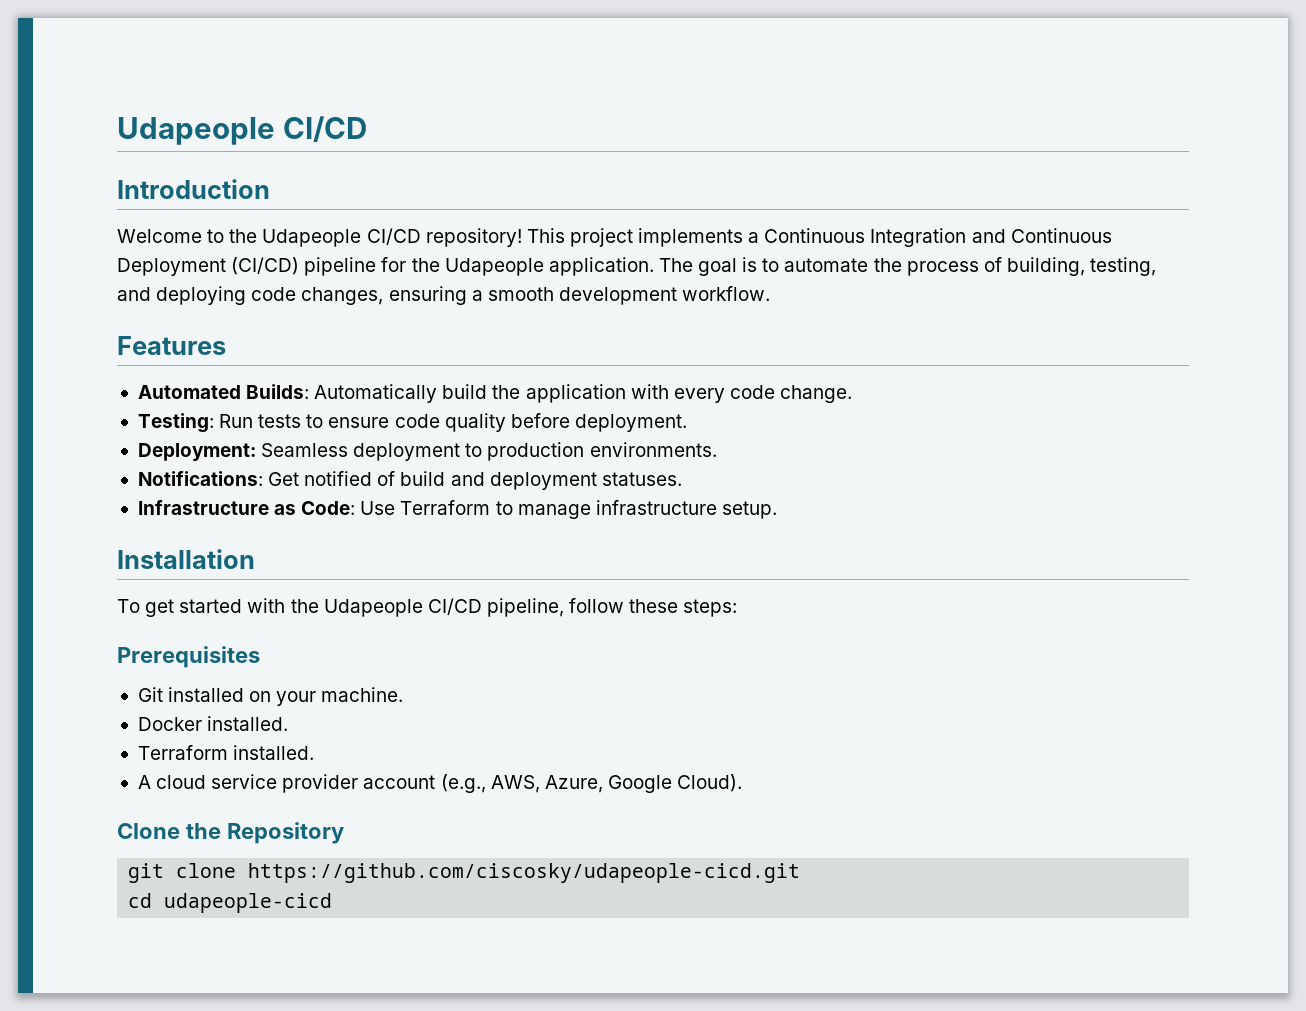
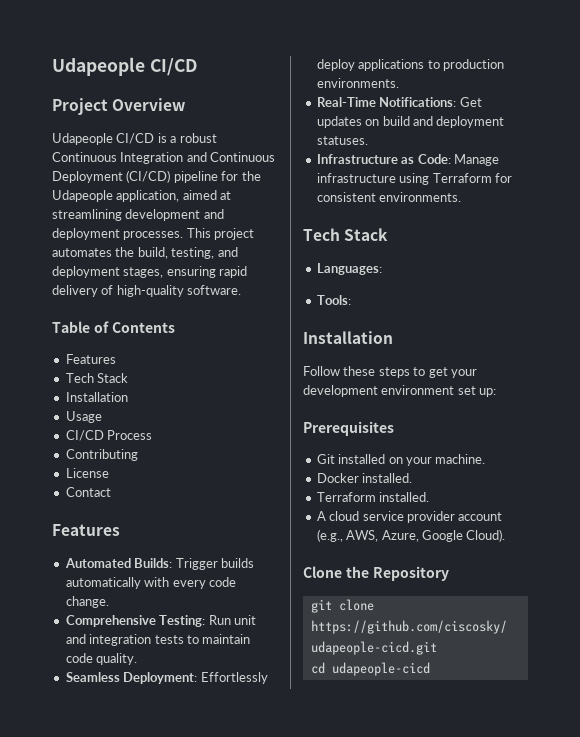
- Introduction
- Welcome to the Udapeople CI/CD repository! This project implements a Continuous Integration and Continuous Deployment (CI/CD) pipeline for the Udapeople application. The goal is to automate the process of building, testing, and deploying code changes, ensuring a smooth development workflow.
+ Project Overview
+ Udapeople CI/CD is a robust Continuous Integration and Continuous Deployment (CI/CD) pipeline for the Udapeople application, aimed at streamlining development and deployment processes. This project automates the build, testing, and deployment stages, ensuring rapid delivery of high-quality software.
+ Table of Contents
+ Features
+ Tech Stack
+ Installation
+ Usage
+ CI/CD Process
+ Contributing
+ License
+ Contact
- Automated Builds: Automatically build the application with every code change.
+ Automated Builds: Trigger builds automatically with every code change.
- Testing: Run tests to ensure code quality before deployment.
- Deployment: Seamless deployment to production environments.
+ Comprehensive Testing: Run unit and integration tests to maintain code quality.
+ Seamless Deployment: Effortlessly deploy applications to production environments.
- Notifications: Get notified of build and deployment statuses.
+ Real-Time Notifications: Get updates on build and deployment statuses.
- Infrastructure as Code: Use Terraform to manage infrastructure setup.
+ Infrastructure as Code: Manage infrastructure using Terraform for consistent environments.
+ Tech Stack
+ Languages:
+ Tools:
  Installation
- To get started with the Udapeople CI/CD pipeline, follow these steps:
+ Follow these steps to get your development environment set up:

